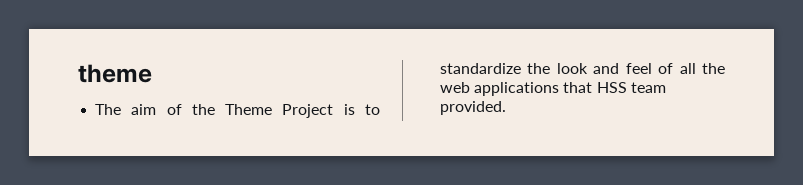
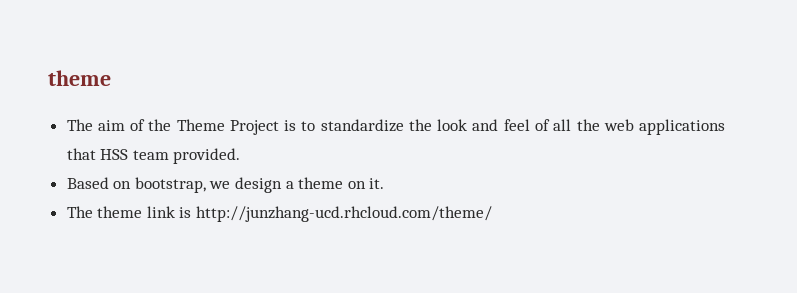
+ Based on bootstrap, we design a theme on it.
+ The theme link is http://junzhang-ucd.rhcloud.com/theme/

